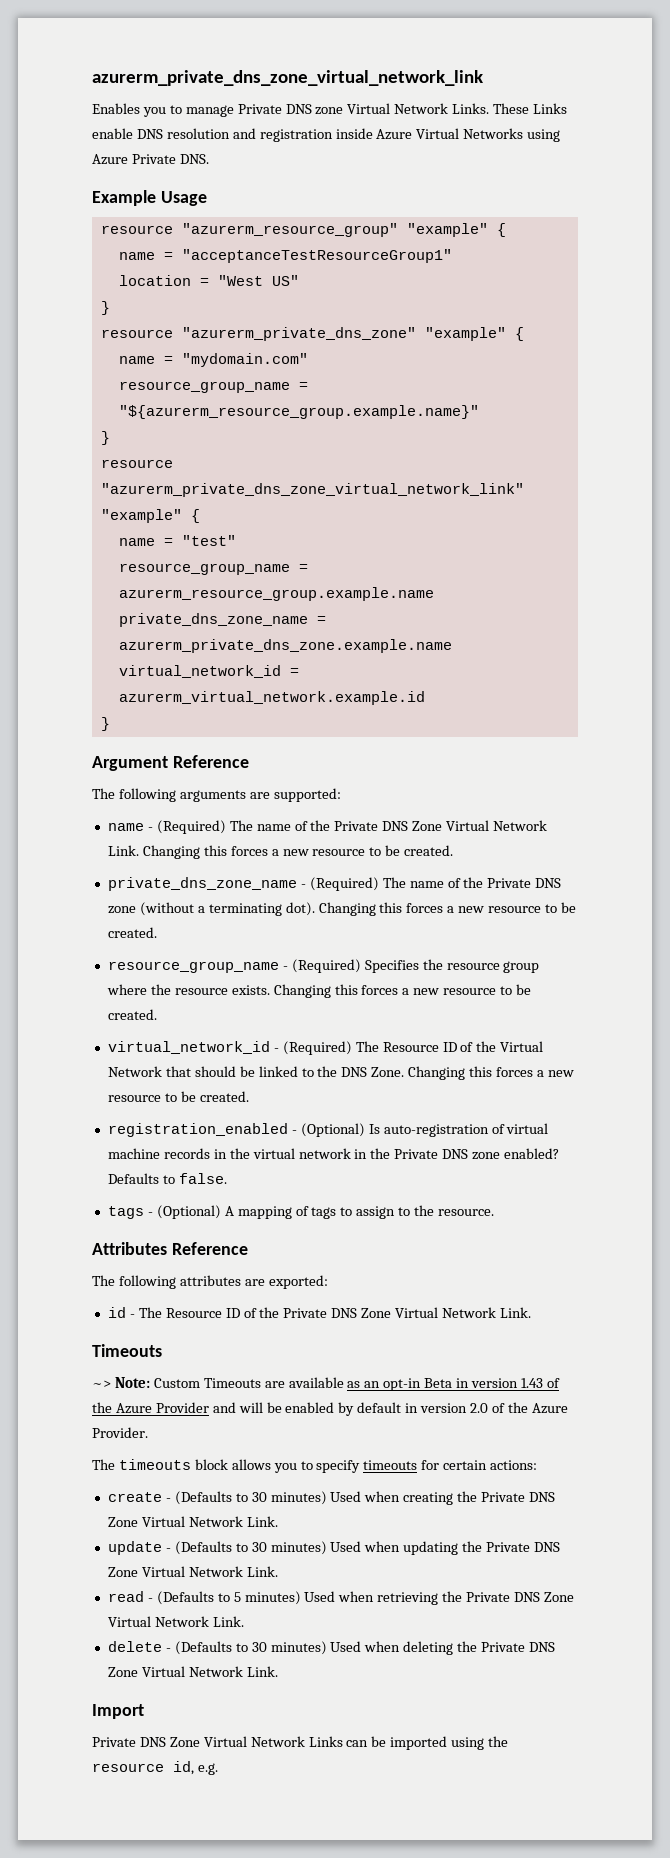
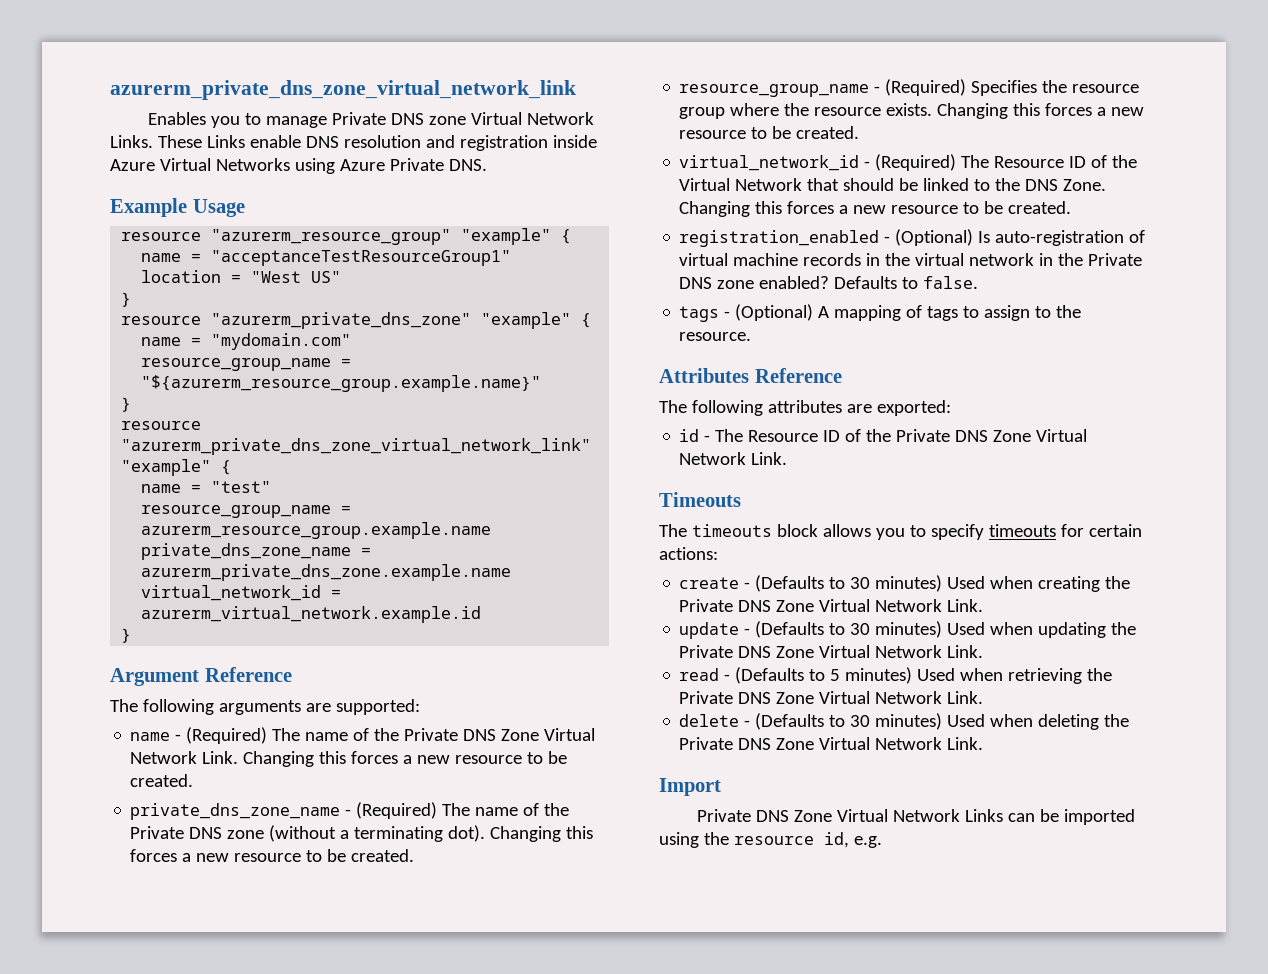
- ~> Note: Custom Timeouts are available as an opt-in Beta in version 1.43 of the Azure Provider and will be enabled by default in version 2.0 of the Azure Provider.

